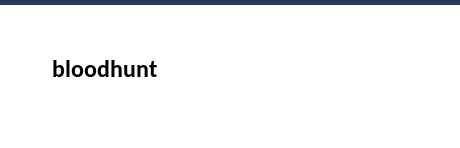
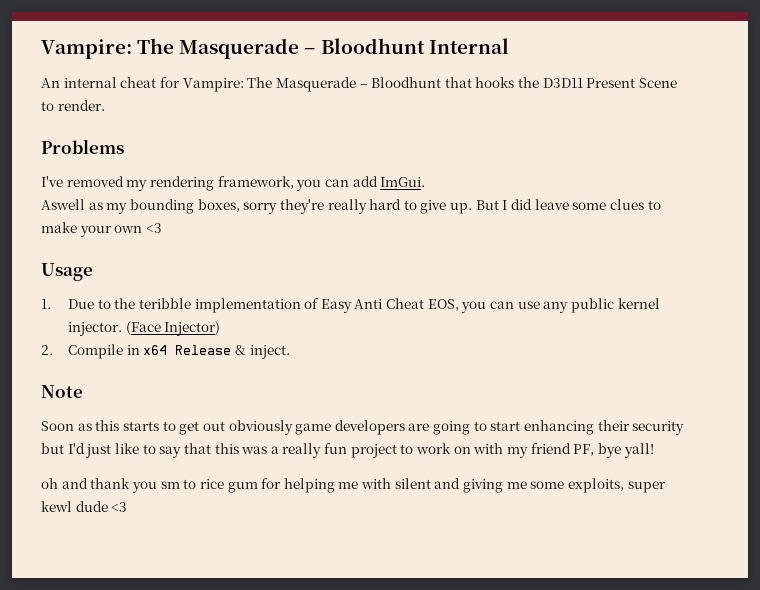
- bloodhunt
+ Vampire: The Masquerade – Bloodhunt Internal
+ An internal cheat for Vampire: The Masquerade – Bloodhunt that hooks the D3D11 Present Scene to render.
+ Problems
+ I've removed my rendering framework, you can add ImGui.
+ Aswell as my bounding boxes, sorry they're really hard to give up. But I did leave some clues to make your own <3
+ Usage
+ 1. Due to the teribble implementation of Easy Anti Cheat EOS, you can use any public kernel injector. (Face Injector)
+ 2. Compile in x64 Release & inject.
+ Note
+ Soon as this starts to get out obviously game developers are going to start enhancing their security but I'd just like to say that this was a really fun project to work on with my friend PF, bye yall!
+ oh and thank you sm to rice gum for helping me with silent and giving me some exploits, super kewl dude <3

